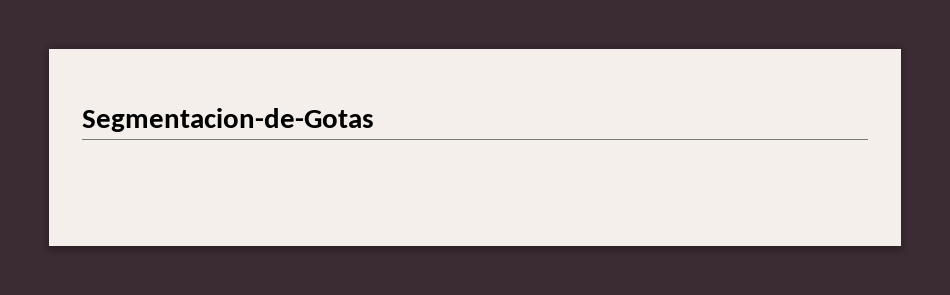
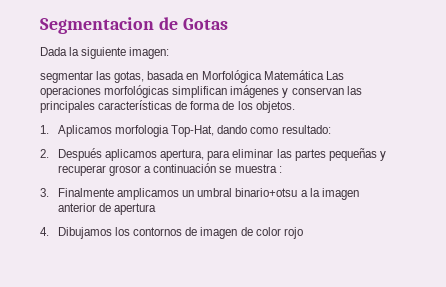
- Segmentacion-de-Gotas
+ Segmentacion de Gotas
+ Dada la siguiente imagen:
+ segmentar las gotas, basada en Morfológica Matemática Las operaciones morfológicas simplifican imágenes y conservan las principales características de forma de los objetos.
+ 1. Aplicamos morfologia Top-Hat, dando como resultado:
+ 2. Después aplicamos apertura, para eliminar las partes pequeñas y recuperar grosor a continuación se muestra :
+ 3. Finalmente amplicamos un umbral binario+otsu a la imagen anterior de apertura
+ 4. Dibujamos los contornos de imagen de color rojo

